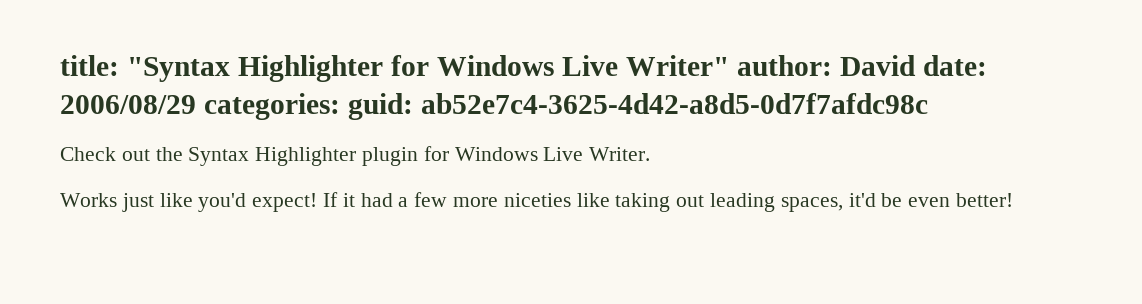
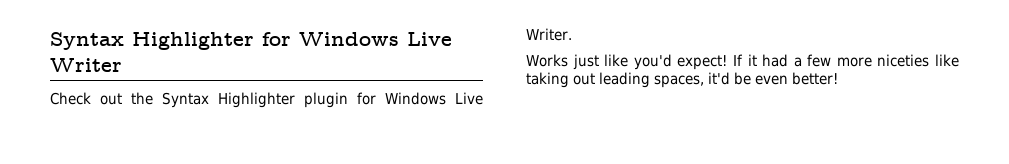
- title: "Syntax Highlighter for Windows Live Writer" author: David date: 2006/08/29 categories: guid: ab52e7c4-3625-4d42-a8d5-0d7f7afdc98c
+ Syntax Highlighter for Windows Live Writer

